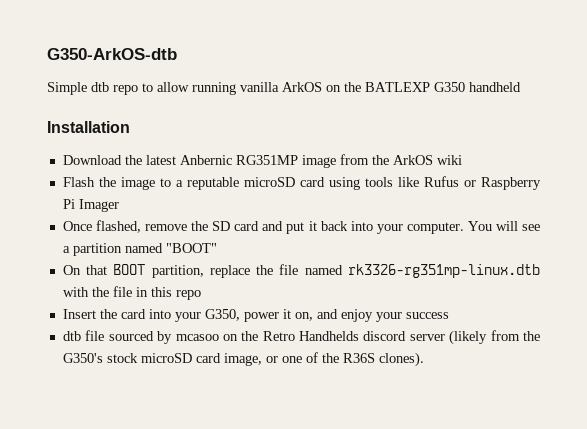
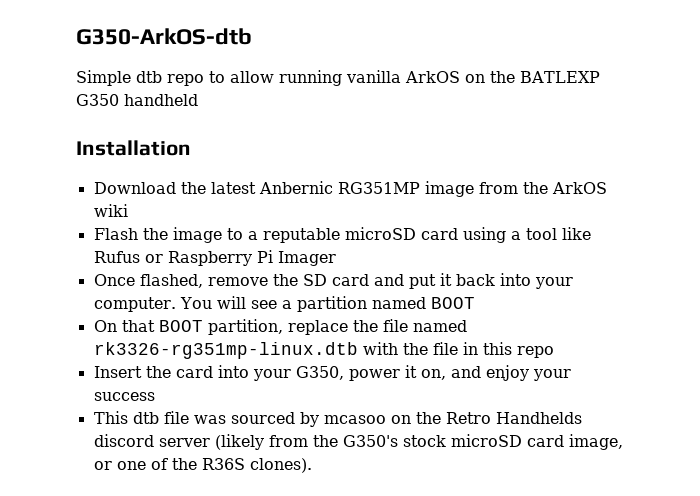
- Flash the image to a reputable microSD card using tools like Rufus or Raspberry Pi Imager
+ Flash the image to a reputable microSD card using a tool like Rufus or Raspberry Pi Imager
- You will see a partition named "BOOT"
+ You will see a partition named BOOT
- dtb file sourced by mcasoo on the Retro Handhelds discord server (likely from the G350's stock microSD card image, or one of the R36S clones).
+ This dtb file was sourced by mcasoo on the Retro Handhelds discord server (likely from the G350's stock microSD card image, or one of the R36S clones).

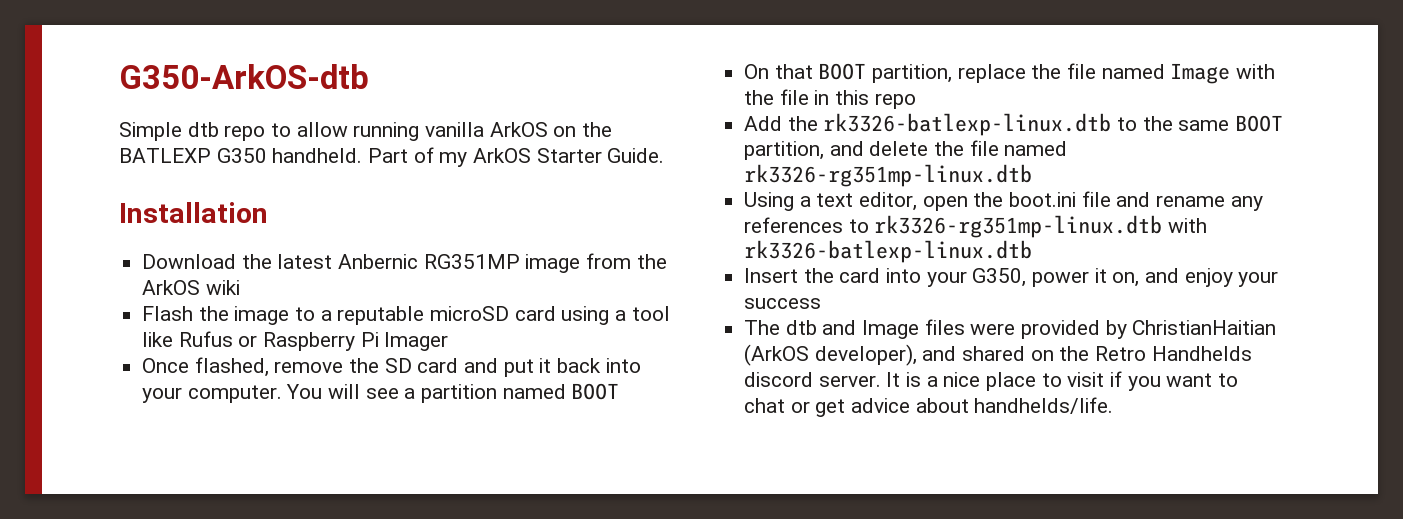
- Simple dtb repo to allow running vanilla ArkOS on the BATLEXP G350 handheld
+ Simple dtb repo to allow running vanilla ArkOS on the BATLEXP G350 handheld. Part of my ArkOS Starter Guide.
- On that BOOT partition, replace the file named rk3326-rg351mp-linux.dtb with the file in this repo
+ On that BOOT partition, replace the file named Image with the file in this repo
+ Add the rk3326-batlexp-linux.dtb to the same BOOT partition, and delete the file named rk3326-rg351mp-linux.dtb
+ Using a text editor, open the boot.ini file and rename any references to rk3326-rg351mp-linux.dtb with rk3326-batlexp-linux.dtb
- This dtb file was sourced by mcasoo on the Retro Handhelds discord server (likely from the G350's stock microSD card image, or one of the R36S clones).
+ The dtb and Image files were provided by ChristianHaitian (ArkOS developer), and shared on the Retro Handhelds discord server. It is a nice place to visit if you want to chat or get advice about handhelds/life.

